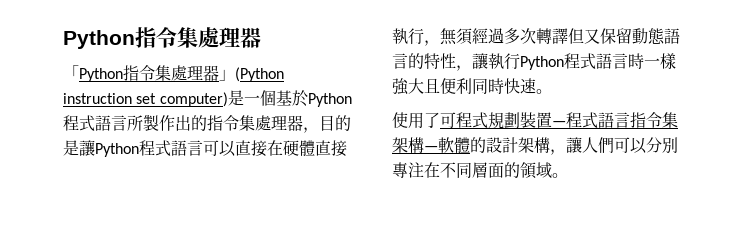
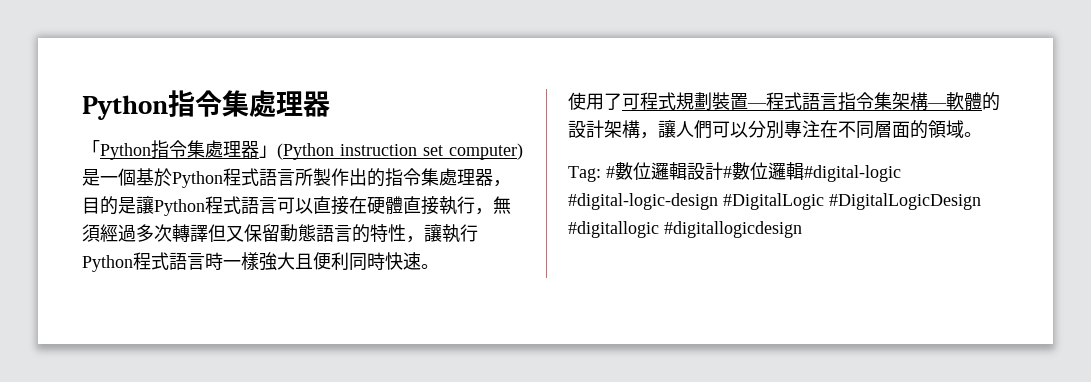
+ Tag: #數位邏輯設計#數位邏輯#digital-logic #digital-logic-design #DigitalLogic #DigitalLogicDesign #digitallogic #digitallogicdesign

